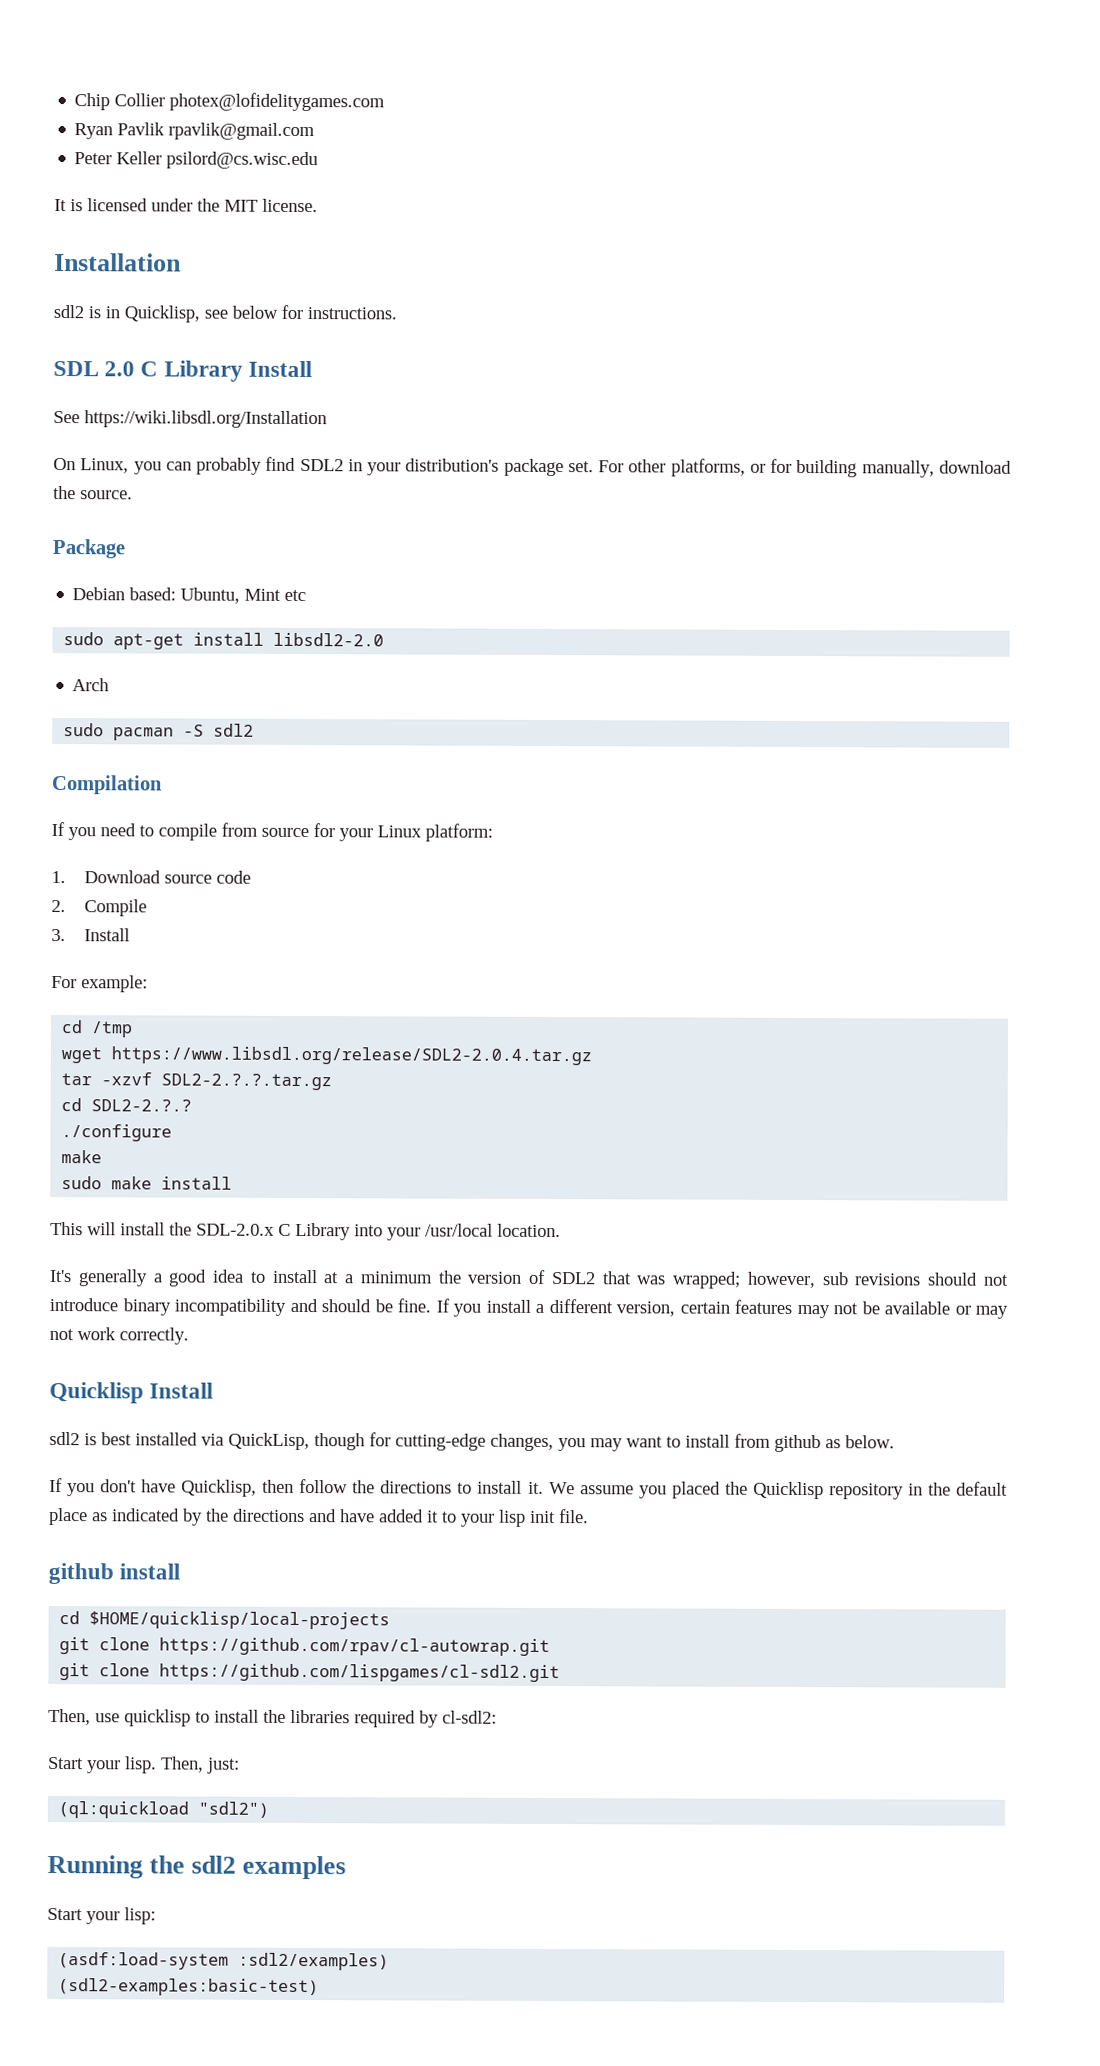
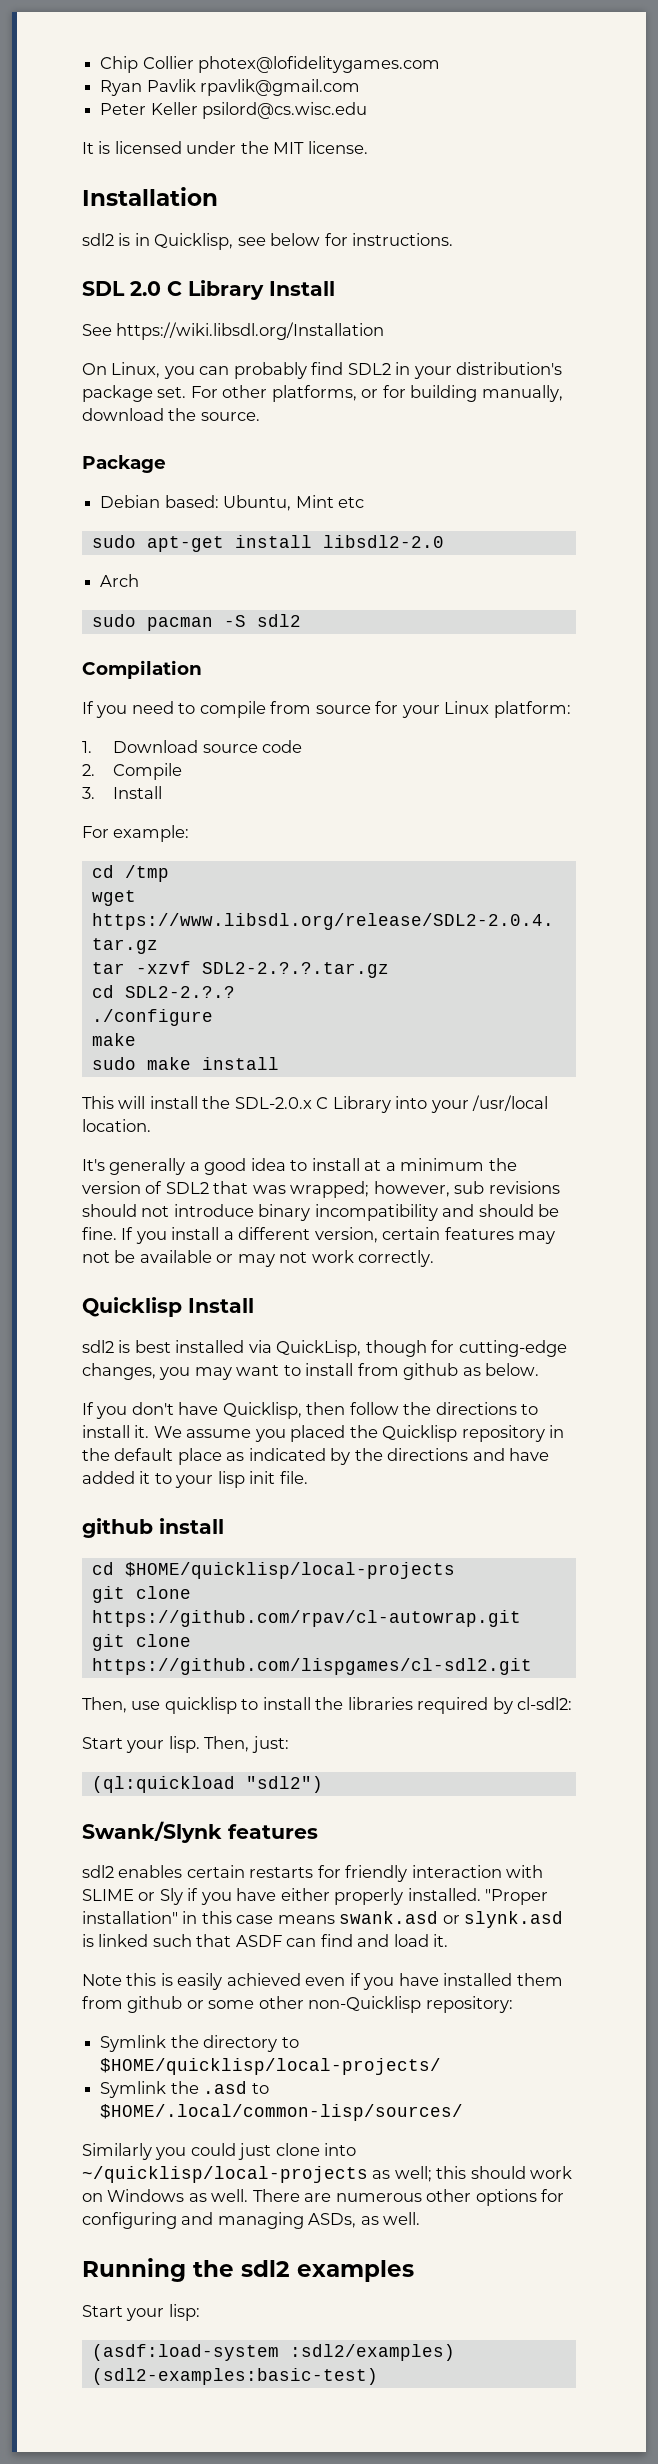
+ Swank/Slynk features
+ sdl2 enables certain restarts for friendly interaction with SLIME or Sly if you have either properly installed. "Proper installation" in this case means swank.asd or slynk.asd is linked such that ASDF can find and load it.
+ Note this is easily achieved even if you have installed them from github or some other non-Quicklisp repository:
+ Symlink the directory to $HOME/quicklisp/local-projects/
+ Symlink the .asd to $HOME/.local/common-lisp/sources/
+ Similarly you could just clone into ~/quicklisp/local-projects as well; this should work on Windows as well. There are numerous other options for configuring and managing ASDs, as well.

